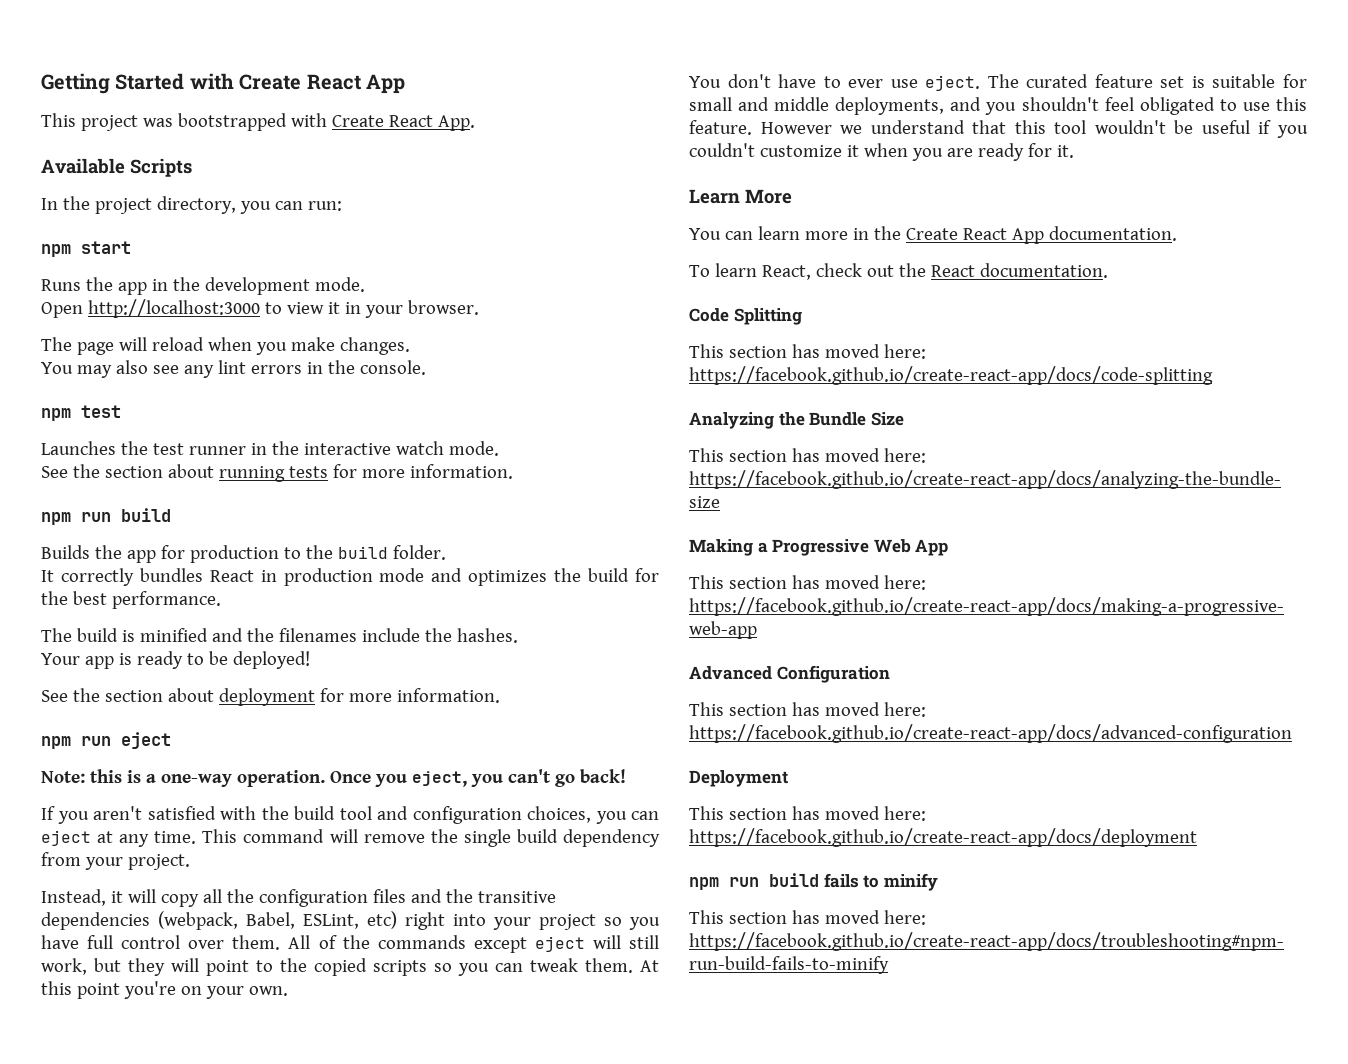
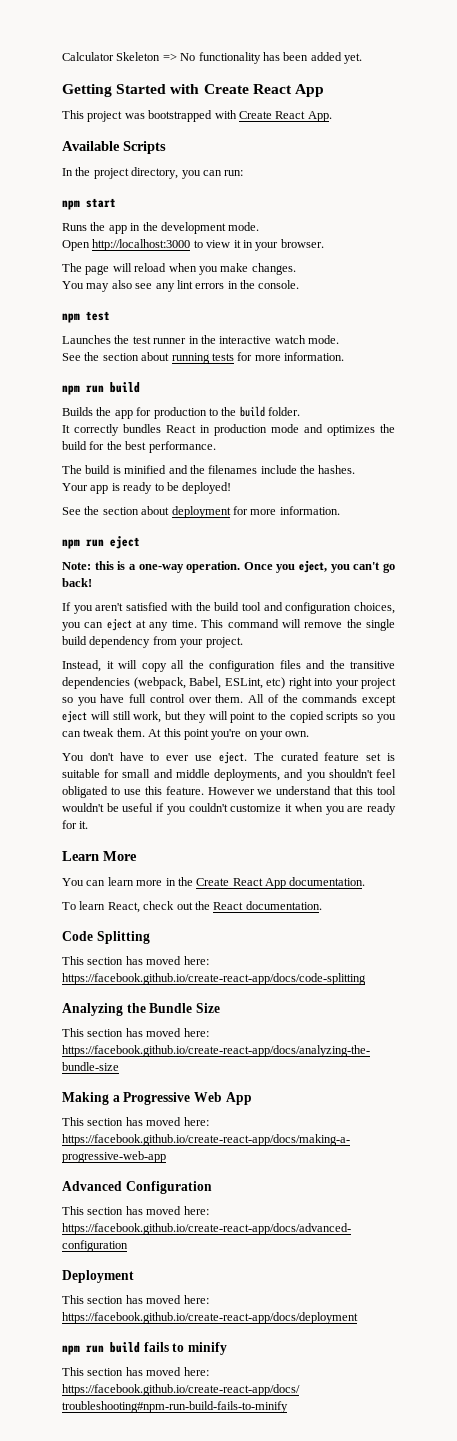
+ Calculator Skeleton => No functionality has been added yet.

